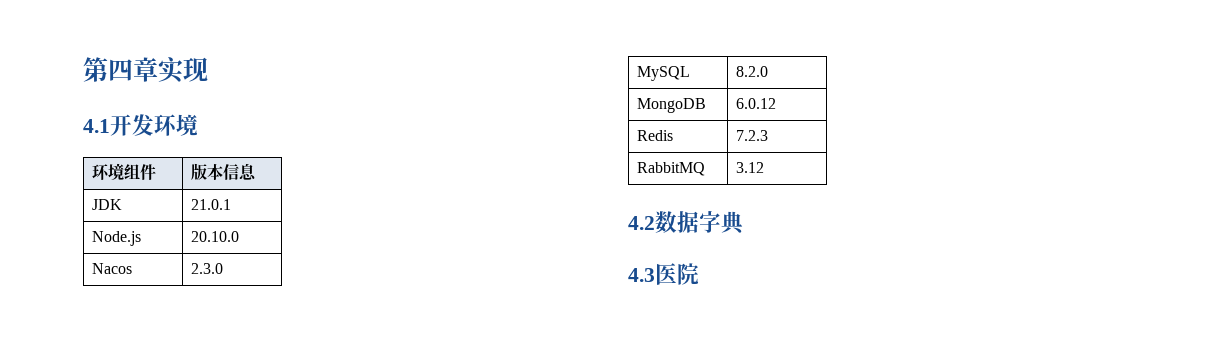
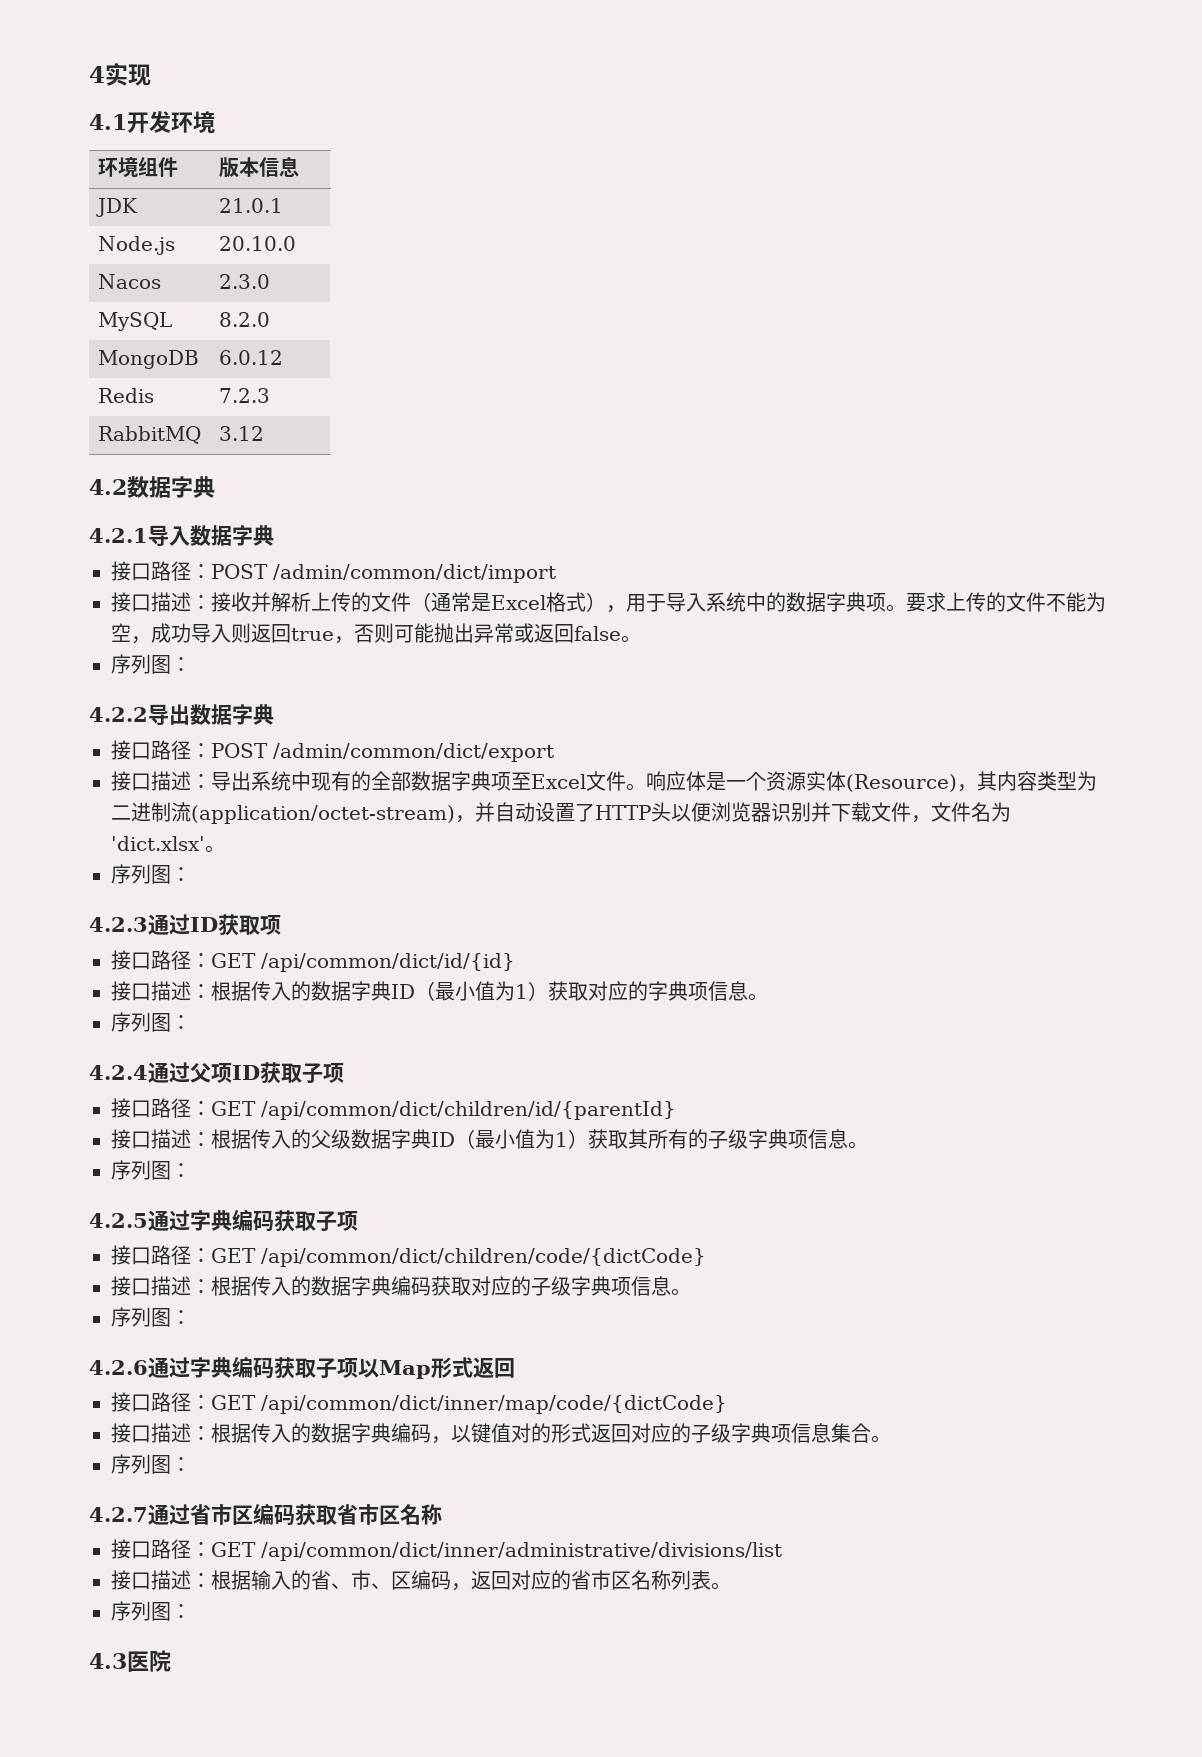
- 第四章实现
+ 4实现
+ 4.2.1导入数据字典
+ 接口路径：POST /admin/common/dict/import
+ 接口描述：接收并解析上传的文件（通常是Excel格式），用于导入系统中的数据字典项。要求上传的文件不能为空，成功导入则返回true，否则可能抛出异常或返回false。
+ 序列图：
+ 4.2.2导出数据字典
+ 接口路径：POST /admin/common/dict/export
+ 接口描述：导出系统中现有的全部数据字典项至Excel文件。响应体是一个资源实体(Resource)，其内容类型为二进制流(application/octet-stream)，并自动设置了HTTP头以便浏览器识别并下载文件，文件名为'dict.xlsx'。
+ 序列图：
+ 4.2.3通过ID获取项
+ 接口路径：GET /api/common/dict/id/{id}
+ 接口描述：根据传入的数据字典ID（最小值为1）获取对应的字典项信息。
+ 序列图：
+ 4.2.4通过父项ID获取子项
+ 接口路径：GET /api/common/dict/children/id/{parentId}
+ 接口描述：根据传入的父级数据字典ID（最小值为1）获取其所有的子级字典项信息。
+ 序列图：
+ 4.2.5通过字典编码获取子项
+ 接口路径：GET /api/common/dict/children/code/{dictCode}
+ 接口描述：根据传入的数据字典编码获取对应的子级字典项信息。
+ 序列图：
+ 4.2.6通过字典编码获取子项以Map形式返回
+ 接口路径：GET /api/common/dict/inner/map/code/{dictCode}
+ 接口描述：根据传入的数据字典编码，以键值对的形式返回对应的子级字典项信息集合。
+ 序列图：
+ 4.2.7通过省市区编码获取省市区名称
+ 接口路径：GET /api/common/dict/inner/administrative/divisions/list
+ 接口描述：根据输入的省、市、区编码，返回对应的省市区名称列表。
+ 序列图：

